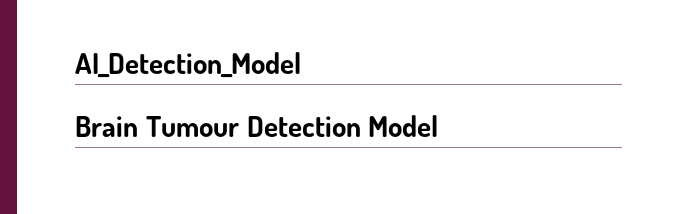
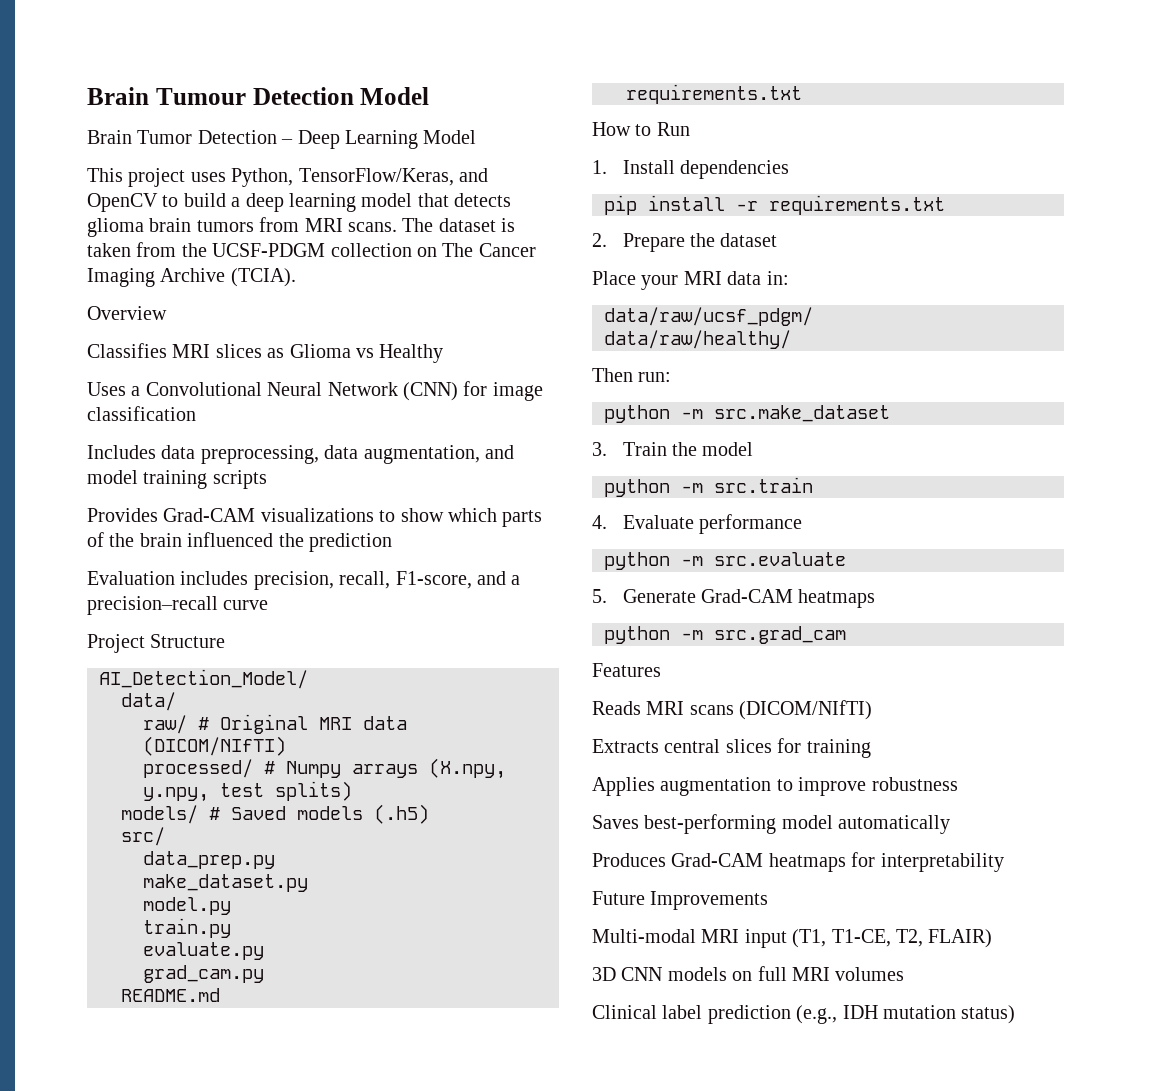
- AI_Detection_Model
+ Brain Tumor Detection – Deep Learning Model
+ This project uses Python, TensorFlow/Keras, and OpenCV to build a deep learning model that detects glioma brain tumors from MRI scans. The dataset is taken from the UCSF-PDGM collection on The Cancer Imaging Archive (TCIA).
+ Overview
+ Classifies MRI slices as Glioma vs Healthy
+ Uses a Convolutional Neural Network (CNN) for image classification
+ Includes data preprocessing, data augmentation, and model training scripts
+ Provides Grad-CAM visualizations to show which parts of the brain influenced the prediction
+ Evaluation includes precision, recall, F1-score, and a precision–recall curve
+ Project Structure
+ AI_Detection_Model/
+ data/
+ raw/ # Original MRI data (DICOM/NIfTI)
+ processed/ # Numpy arrays (X.npy, y.npy, test splits)
+ models/ # Saved models (.h5)
+ src/
+ data_prep.py
+ make_dataset.py
+ model.py
+ train.py
+ evaluate.py
+ grad_cam.py
+ README.md
+ requirements.txt
+ How to Run
+ 1. Install dependencies
+ pip install -r requirements.txt
+ 2. Prepare the dataset
+ Place your MRI data in:
+ data/raw/ucsf_pdgm/
+ data/raw/healthy/
+ Then run:
+ python -m src.make_dataset
+ 3. Train the model
+ python -m src.train
+ 4. Evaluate performance
+ python -m src.evaluate
+ 5. Generate Grad-CAM heatmaps
+ python -m src.grad_cam
+ Features
+ Reads MRI scans (DICOM/NIfTI)
+ Extracts central slices for training
+ Applies augmentation to improve robustness
+ Saves best-performing model automatically
+ Produces Grad-CAM heatmaps for interpretability
+ Future Improvements
+ Multi-modal MRI input (T1, T1-CE, T2, FLAIR)
+ 3D CNN models on full MRI volumes
+ Clinical label prediction (e.g., IDH mutation status)

